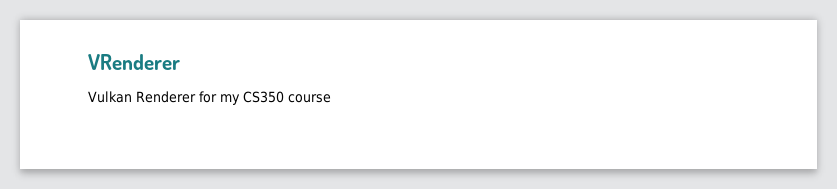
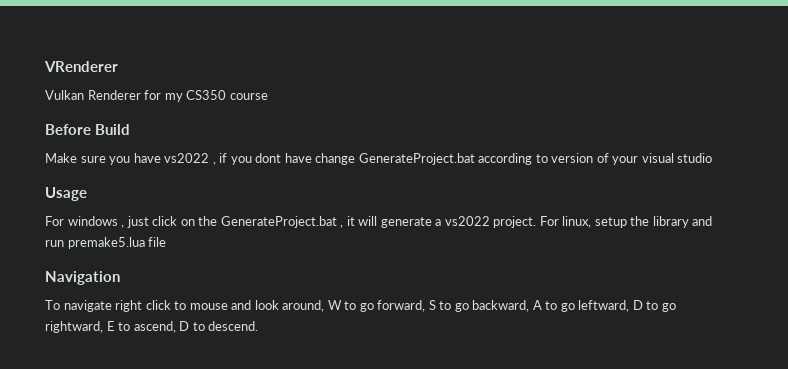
+ Before Build
+ Make sure you have vs2022 , if you dont have change GenerateProject.bat according to version of your visual studio
+ Usage
+ For windows , just click on the GenerateProject.bat , it will generate a vs2022 project. For linux, setup the library and run premake5.lua file
+ Navigation
+ To navigate right click to mouse and look around, W to go forward, S to go backward, A to go leftward, D to go rightward, E to ascend, D to descend.

